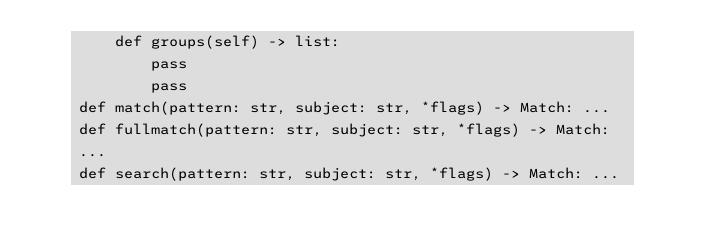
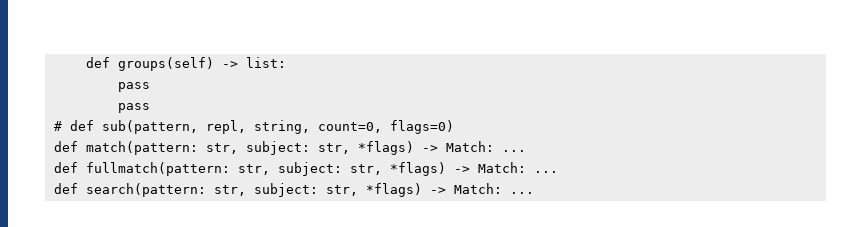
+ # def sub(pattern, repl, string, count=0, flags=0)

